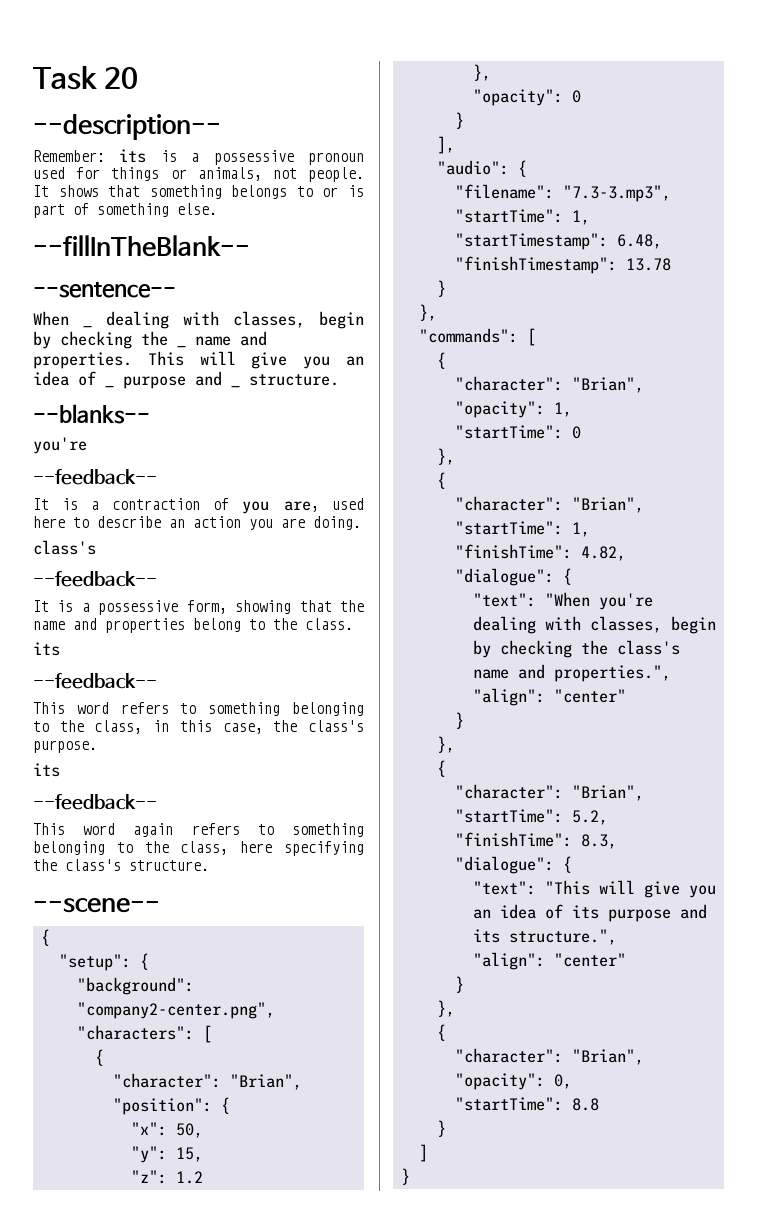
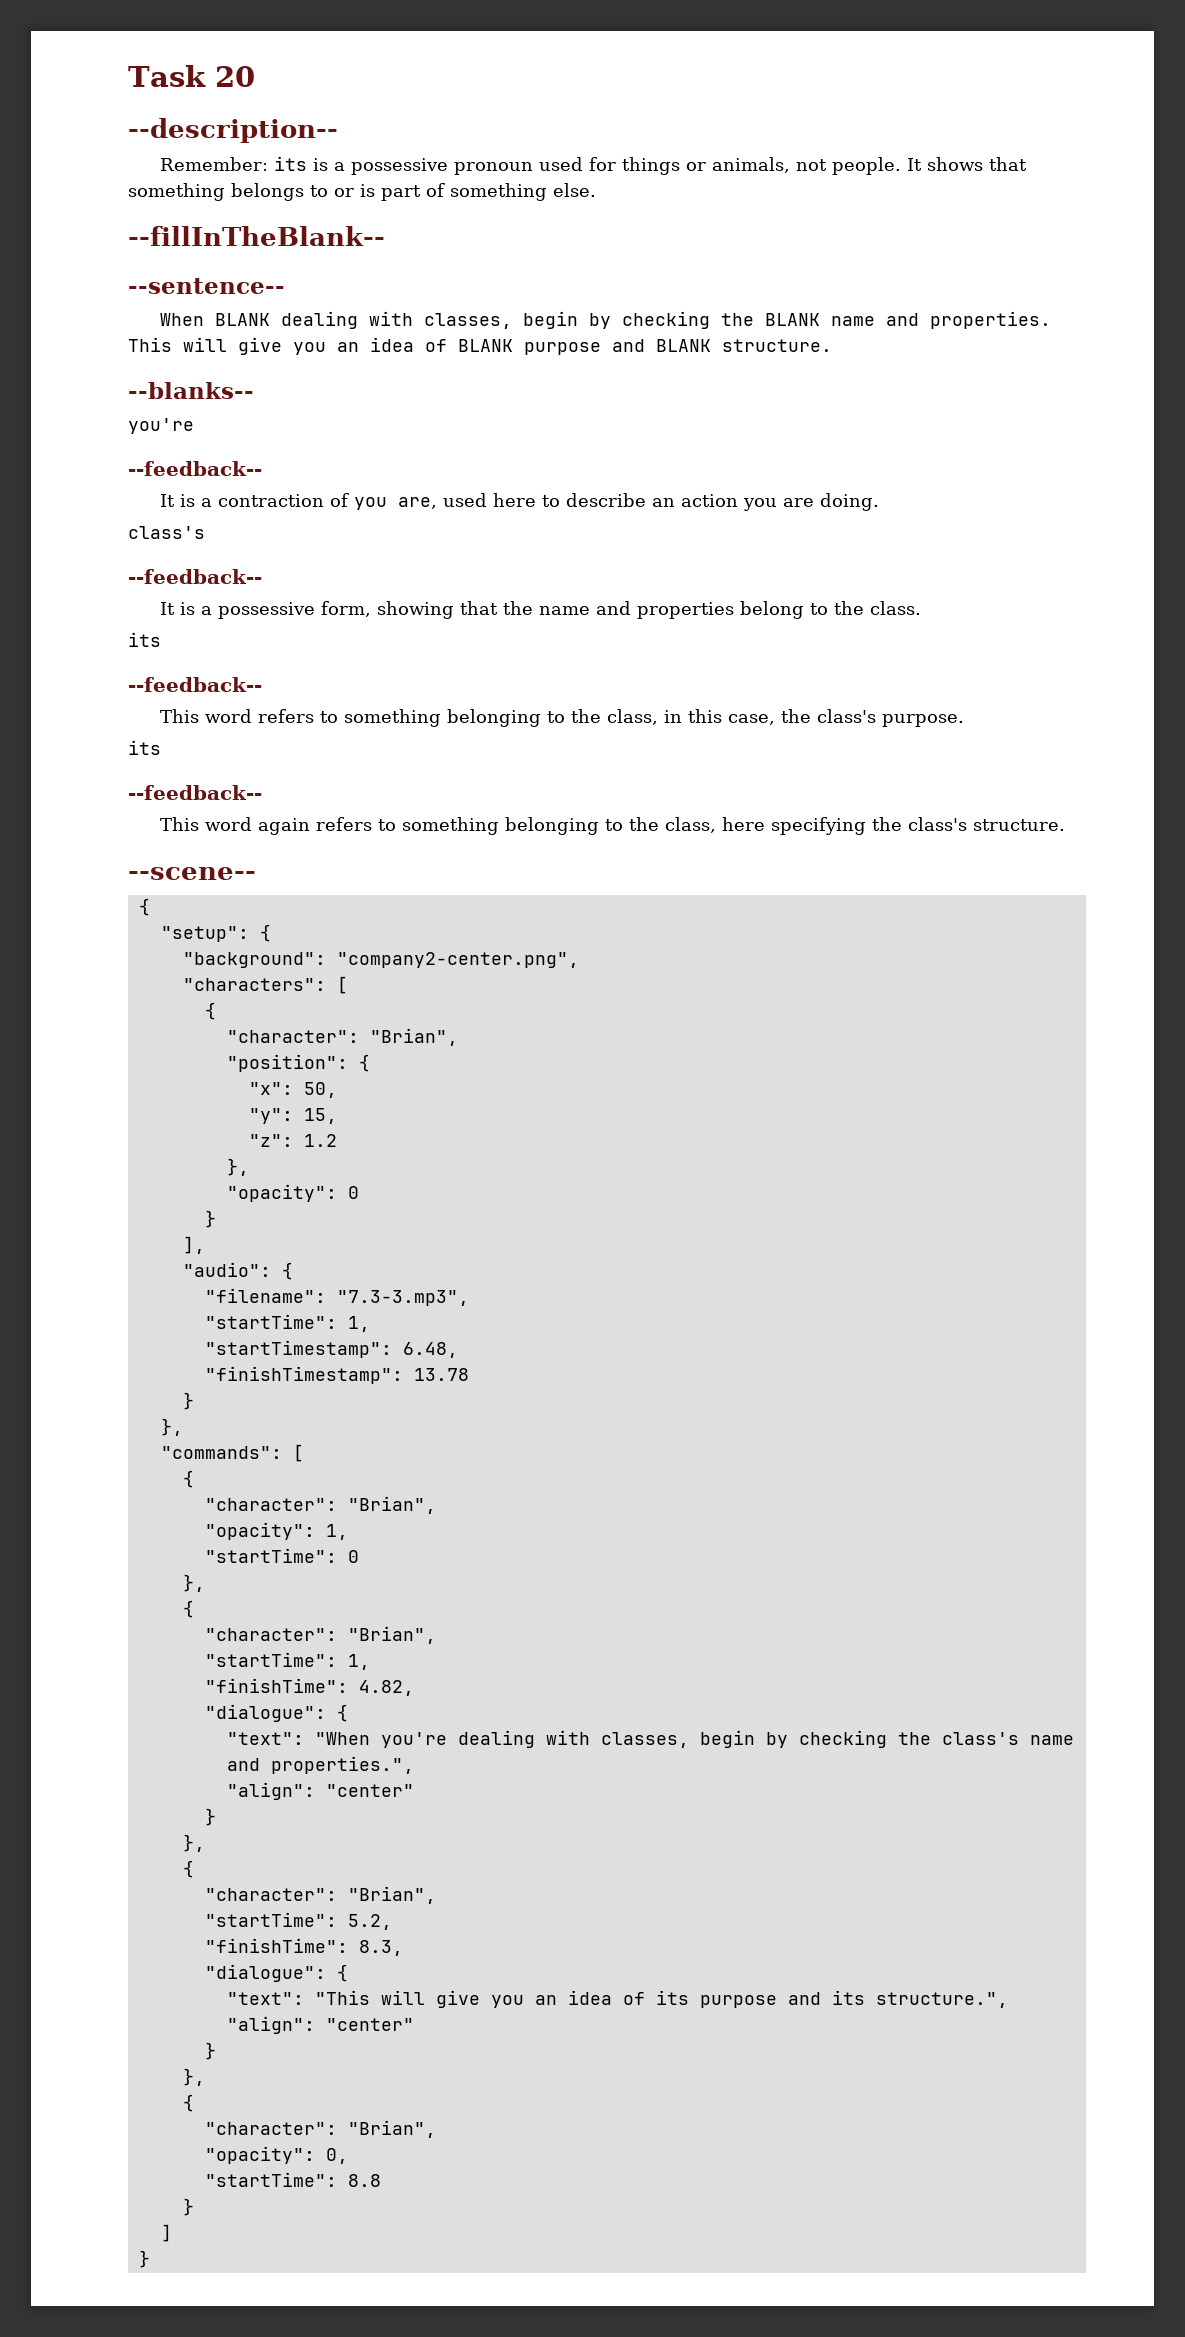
- When _ dealing with classes, begin by checking the _ name and properties.
+ When BLANK dealing with classes, begin by checking the BLANK name and properties.
- This will give you an idea of _ purpose and _ structure.
+ This will give you an idea of BLANK purpose and BLANK structure.

